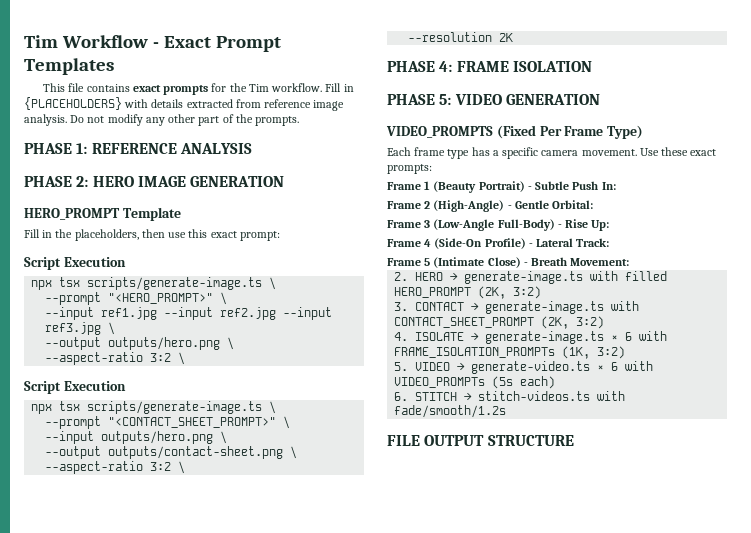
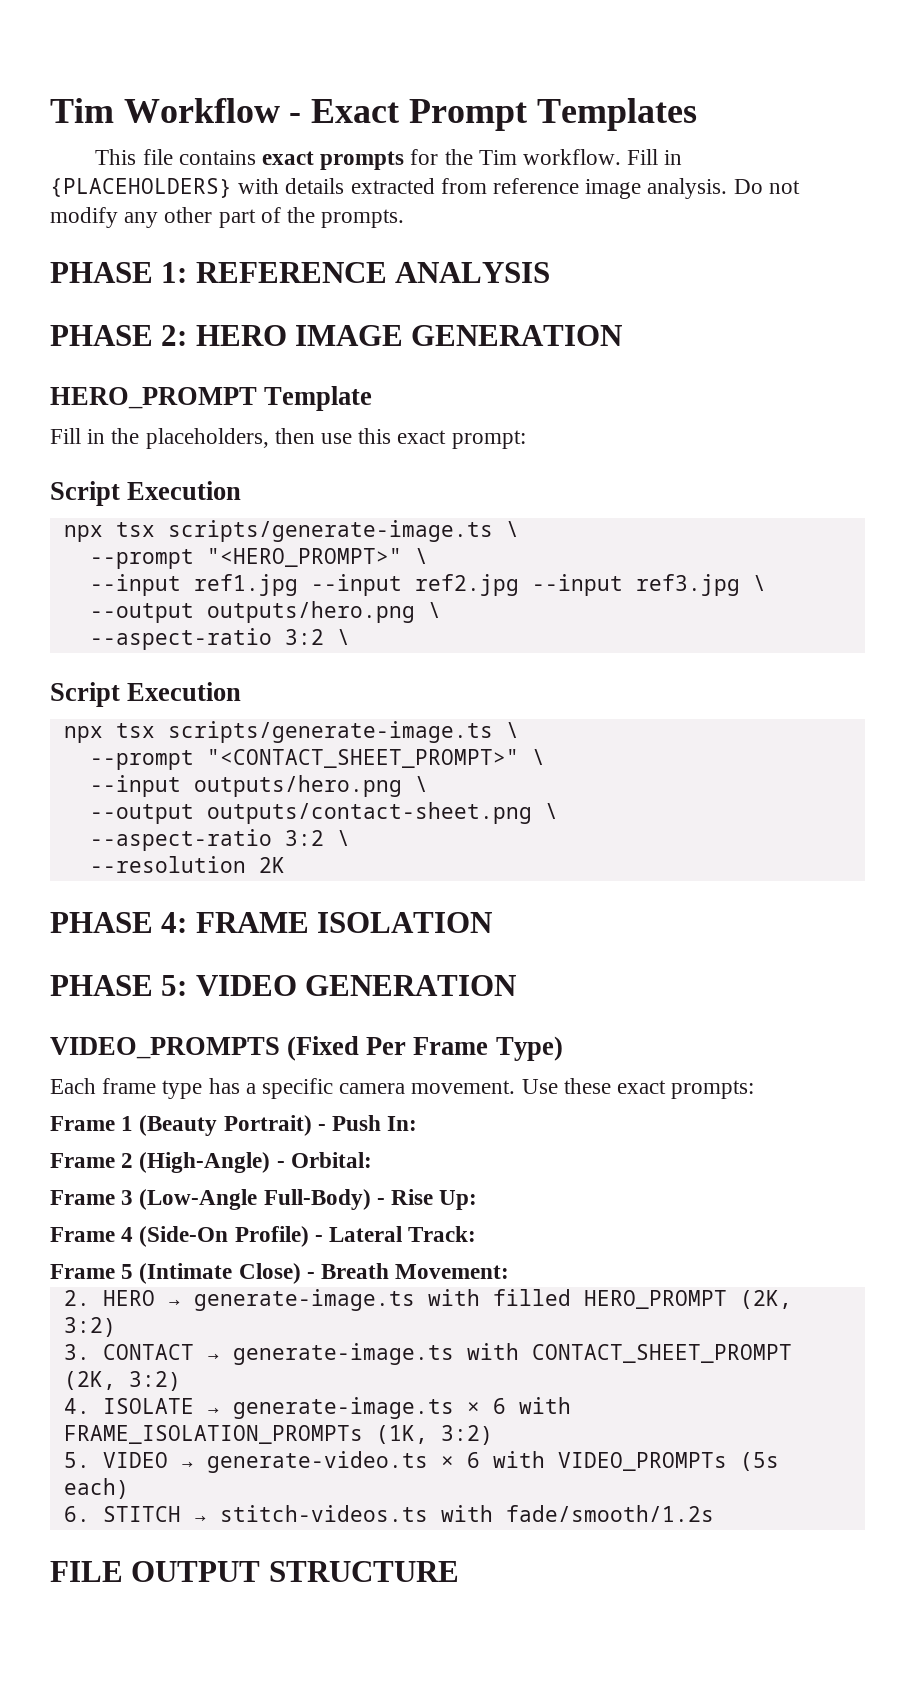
- Frame 1 (Beauty Portrait) - Subtle Push In:
+ Frame 1 (Beauty Portrait) - Push In:
- Frame 2 (High-Angle) - Gentle Orbital:
+ Frame 2 (High-Angle) - Orbital:

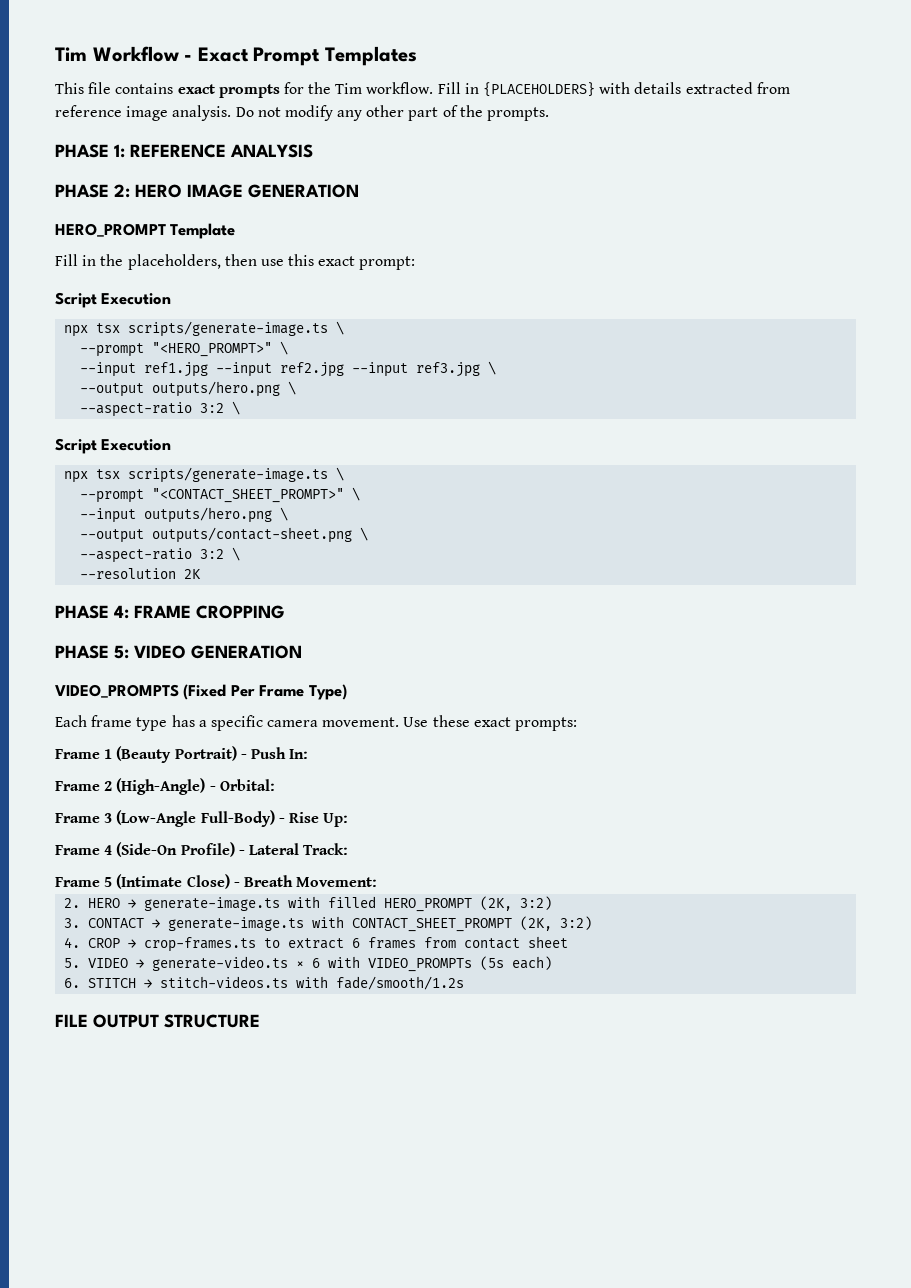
- PHASE 4: FRAME ISOLATION
+ PHASE 4: FRAME CROPPING
- 4. ISOLATE → generate-image.ts × 6 with FRAME_ISOLATION_PROMPTs (1K, 3:2)
+ 4. CROP → crop-frames.ts to extract 6 frames from contact sheet

